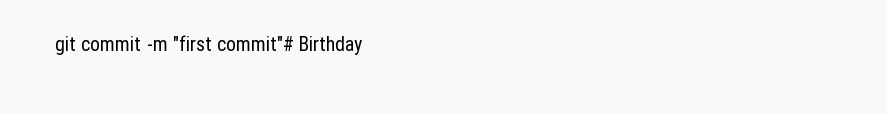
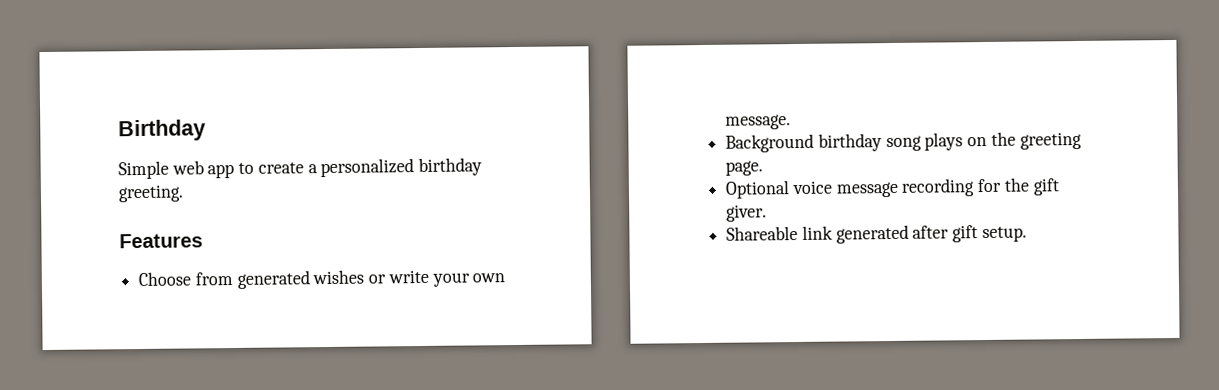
- git commit -m "first commit"# Birthday
+ Birthday
+ Simple web app to create a personalized birthday greeting.
+ Features
+ Choose from generated wishes or write your own message.
+ Background birthday song plays on the greeting page.
+ Optional voice message recording for the gift giver.
+ Shareable link generated after gift setup.

